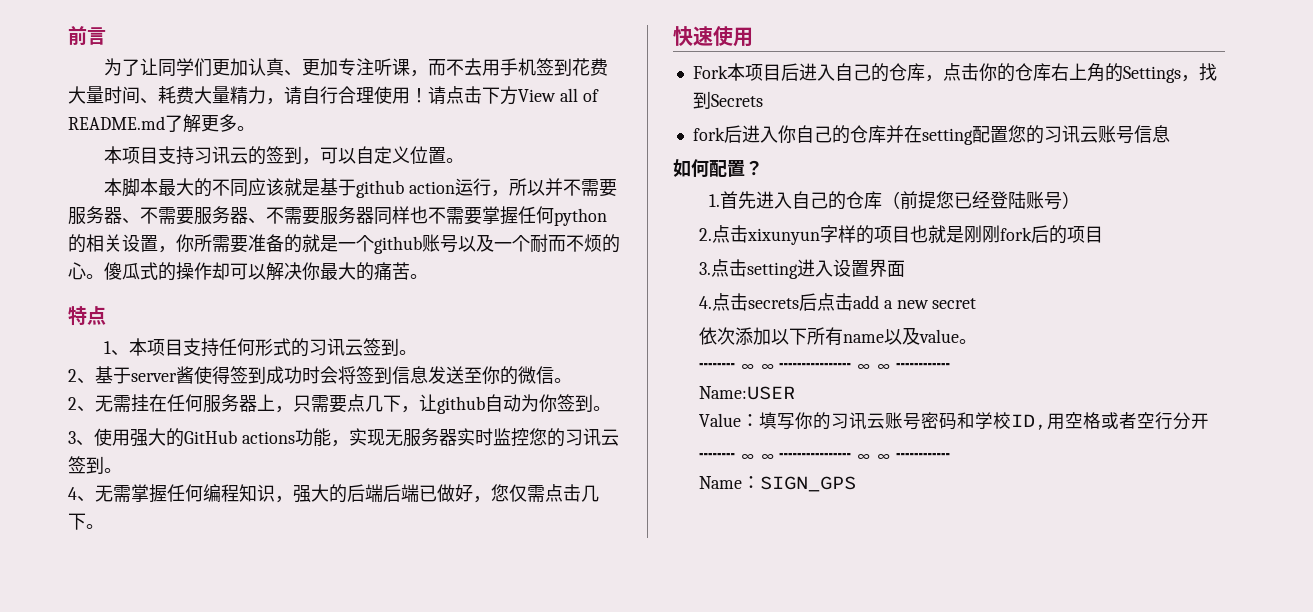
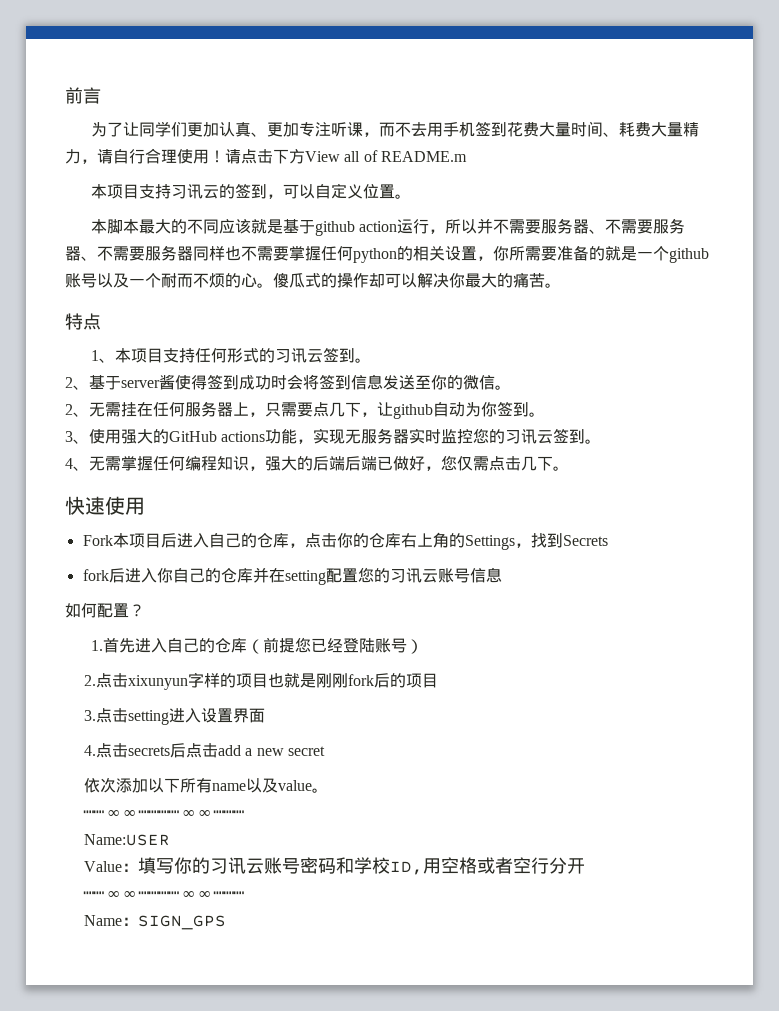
- 请点击下方View all of README.md了解更多。
+ 请点击下方View all of README.m

